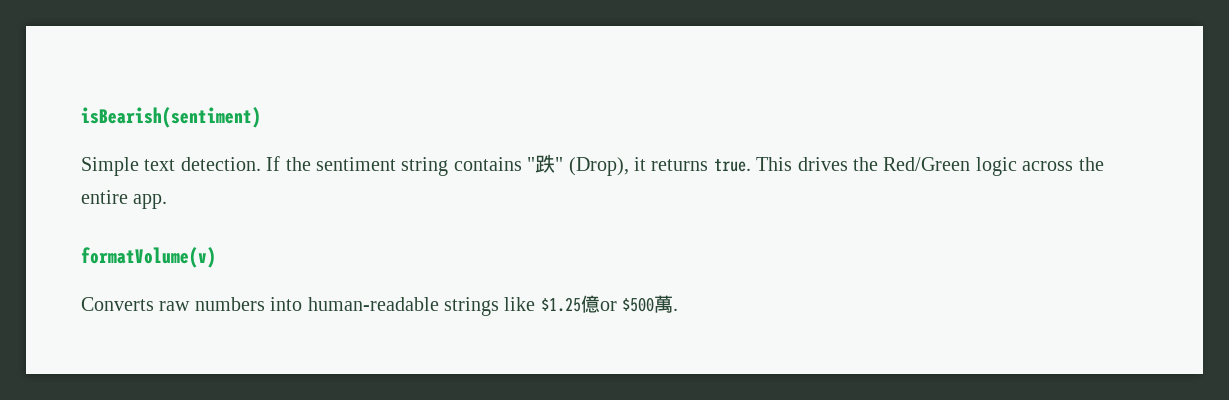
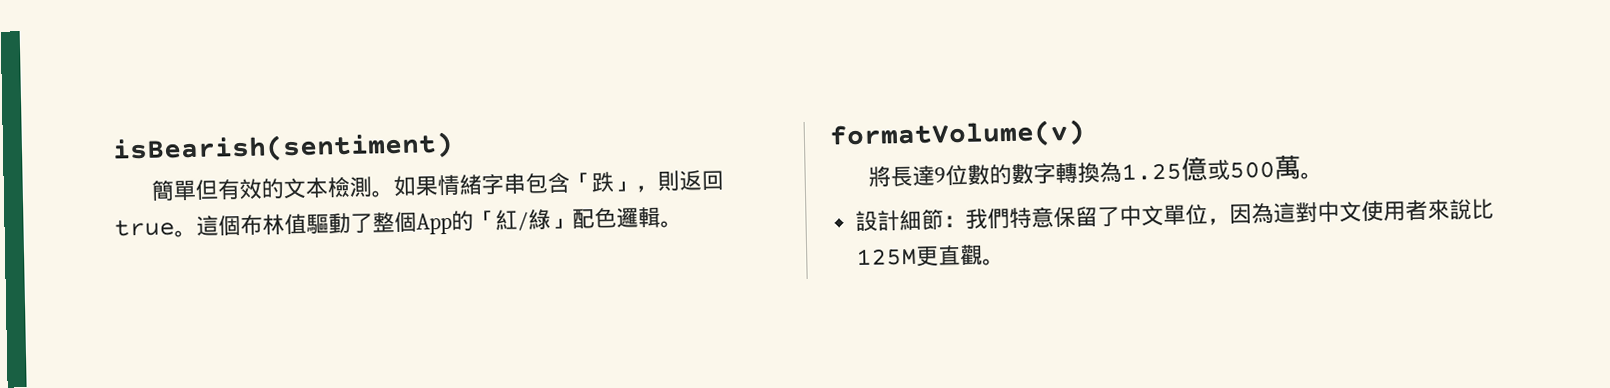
- Simple text detection. If the sentiment string contains "跌" (Drop), it returns true. This drives the Red/Green logic across the entire app.
+ 簡單但有效的文本檢測。如果情緒字串包含「跌」，則返回true。這個布林值驅動了整個App的「紅/綠」配色邏輯。
  formatVolume(v)
- Converts raw numbers into human-readable strings like $1.25億or $500萬.
+ 將長達9位數的數字轉換為1.25億或500萬。
+ 設計細節：我們特意保留了中文單位，因為這對中文使用者來說比125M更直觀。

